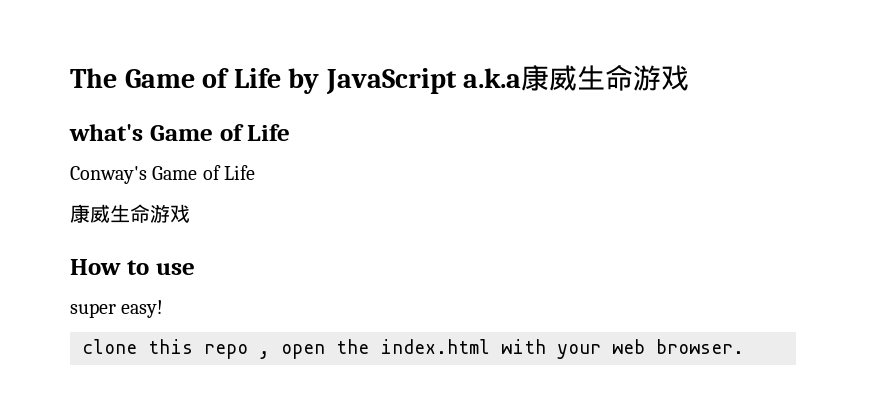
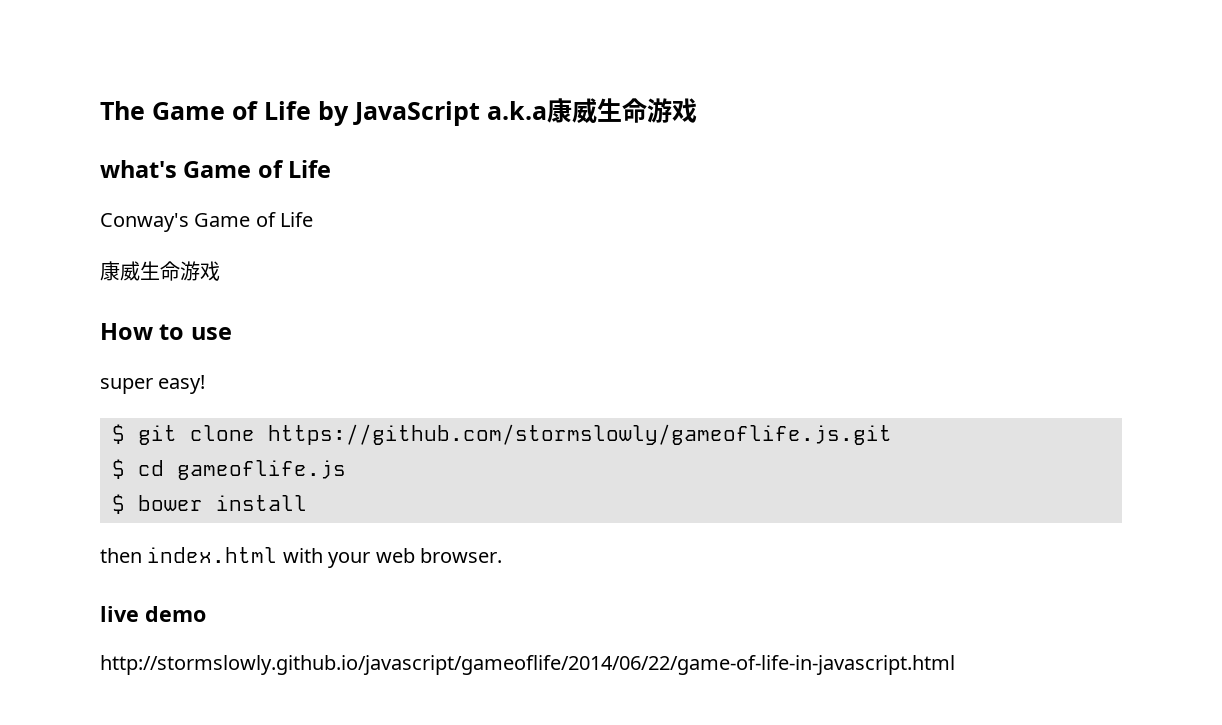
- clone this repo , open the index.html with your web browser.
+ $ git clone https://github.com/stormslowly/gameoflife.js.git
+ $ cd gameoflife.js
+ $ bower install
+ then index.html with your web browser.
+ live demo
+ http://stormslowly.github.io/javascript/gameoflife/2014/06/22/game-of-life-in-javascript.html

